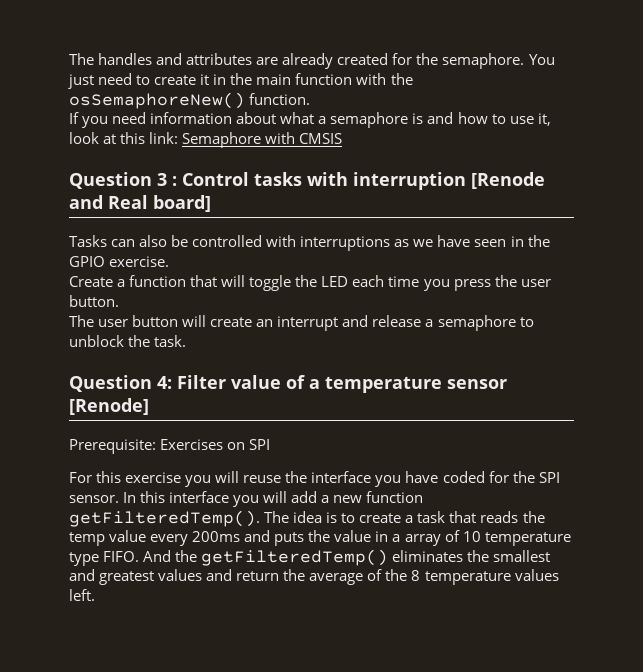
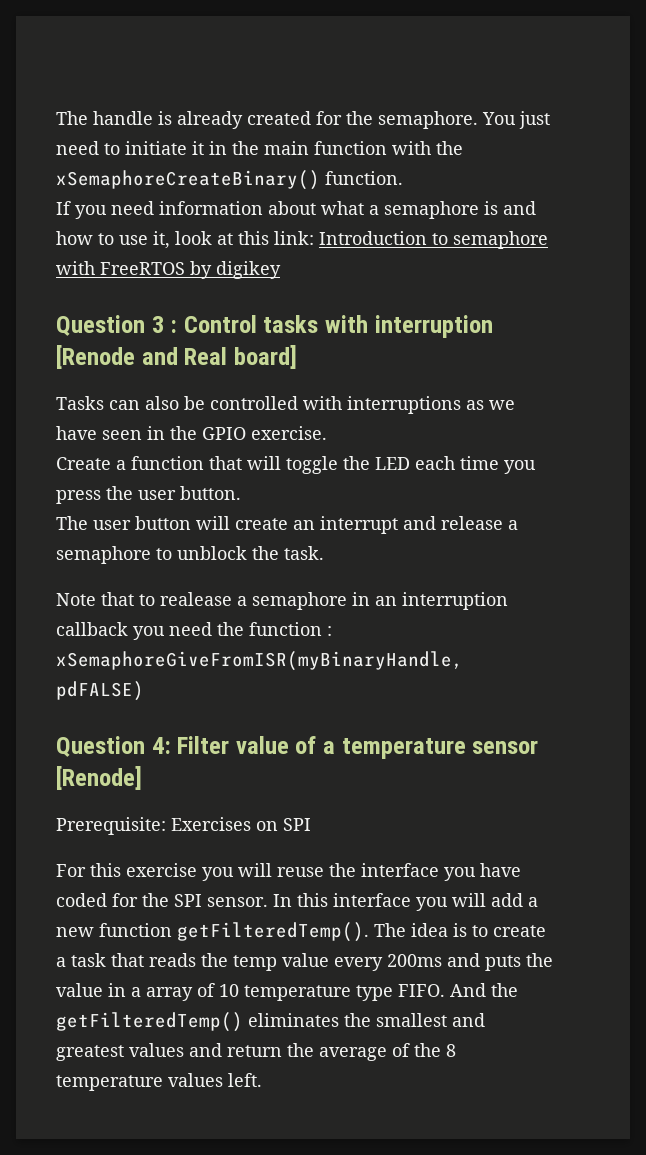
- The handles and attributes are already created for the semaphore.
+ The handle is already created for the semaphore.
- You just need to create it in the main function with the osSemaphoreNew() function.
+ You just need to initiate it in the main function with the xSemaphoreCreateBinary() function.
- If you need information about what a semaphore is and how to use it, look at this link: Semaphore with CMSIS
+ If you need information about what a semaphore is and how to use it, look at this link: Introduction to semaphore with FreeRTOS by digikey
+ Note that to realease a semaphore in an interruption callback you need the function : xSemaphoreGiveFromISR(myBinaryHandle, pdFALSE)

